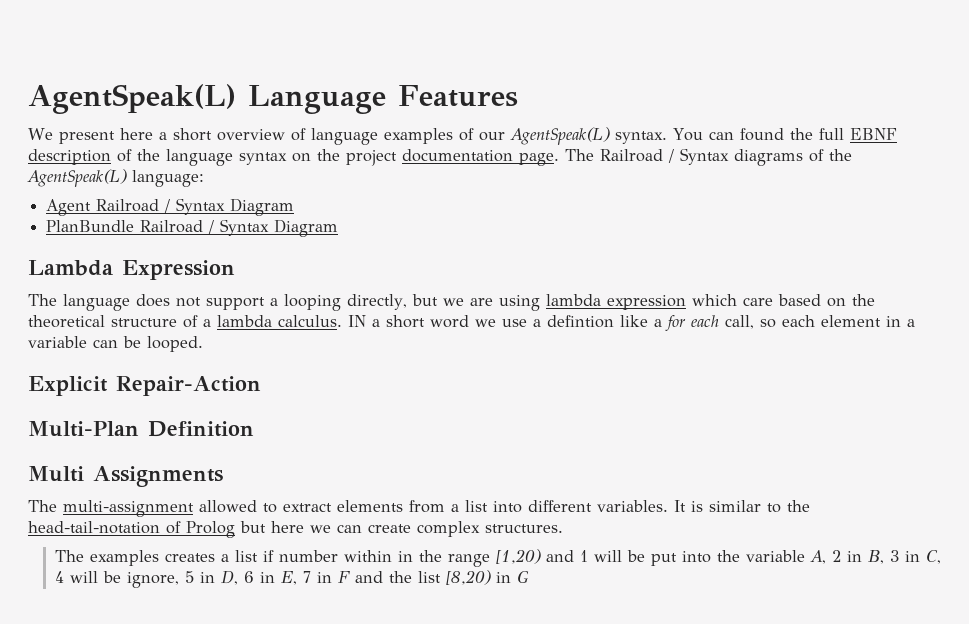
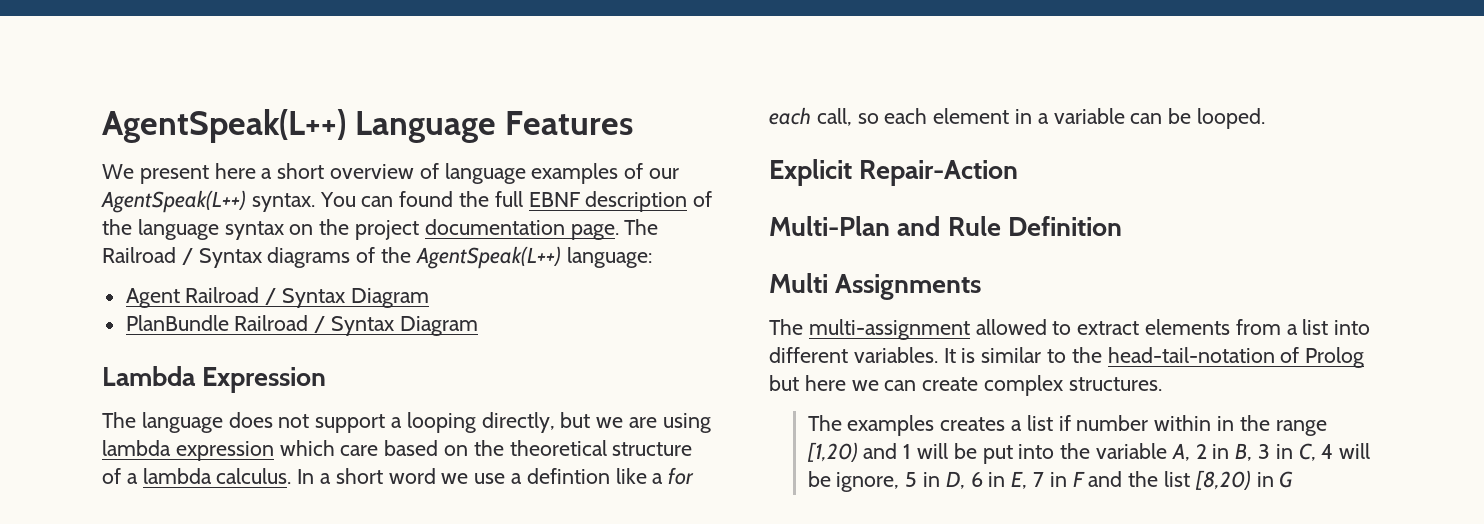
- AgentSpeak(L) Language Features
+ AgentSpeak(L++) Language Features
- We present here a short overview of language examples of our AgentSpeak(L) syntax.
+ We present here a short overview of language examples of our AgentSpeak(L++) syntax.
- The Railroad / Syntax diagrams of the AgentSpeak(L) language:
+ The Railroad / Syntax diagrams of the AgentSpeak(L++) language:
- IN a short word we use a defintion like a for each call, so each element in a variable can be looped.
+ In a short word we use a defintion like a for each call, so each element in a variable can be looped.
- Multi-Plan Definition
+ Multi-Plan and Rule Definition

